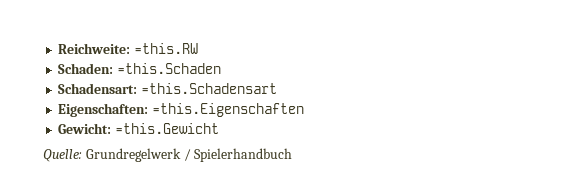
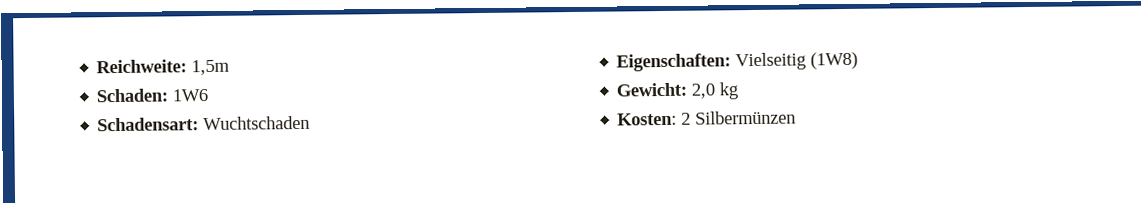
- Reichweite: =this.RW
+ Reichweite: 1,5m
- Schaden: =this.Schaden
+ Schaden: 1W6
- Schadensart: =this.Schadensart
+ Schadensart: Wuchtschaden
- Eigenschaften: =this.Eigenschaften
+ Eigenschaften: Vielseitig (1W8)
- Gewicht: =this.Gewicht
- Quelle: Grundregelwerk / Spielerhandbuch
+ Gewicht: 2,0 kg
+ Kosten: 2 Silbermünzen

